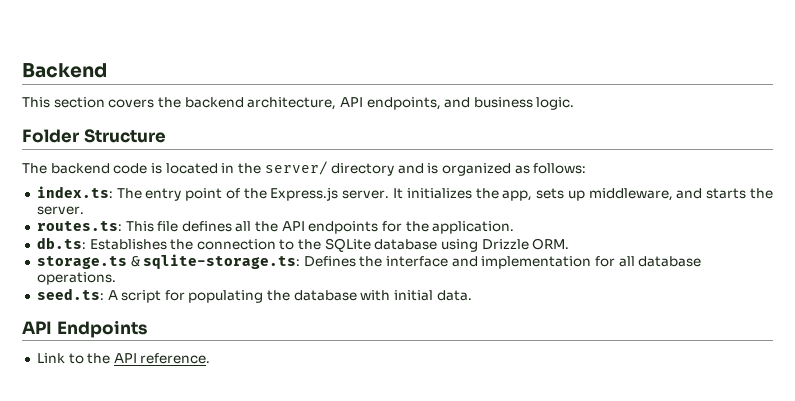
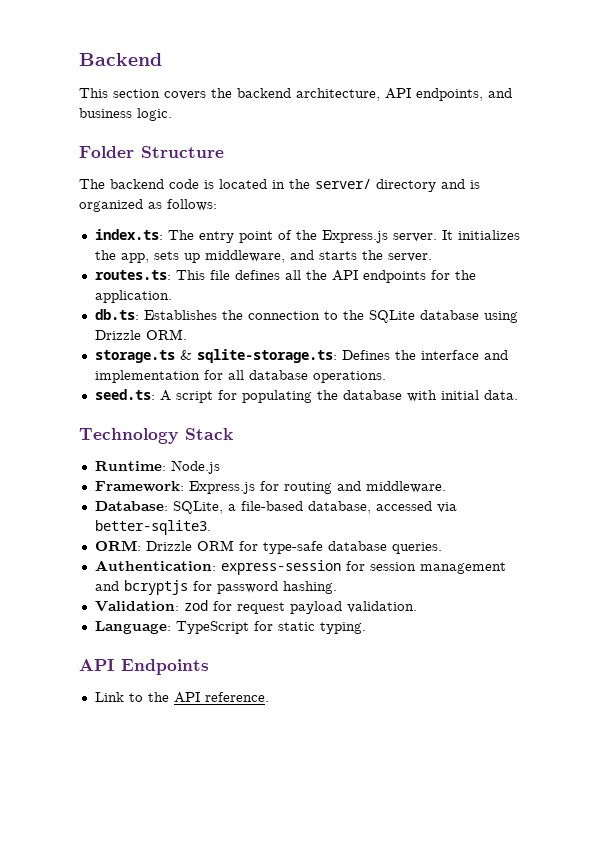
+ Technology Stack
+ Runtime: Node.js
+ Framework: Express.js for routing and middleware.
+ Database: SQLite, a file-based database, accessed via better-sqlite3.
+ ORM: Drizzle ORM for type-safe database queries.
+ Authentication: express-session for session management and bcryptjs for password hashing.
+ Validation: zod for request payload validation.
+ Language: TypeScript for static typing.

